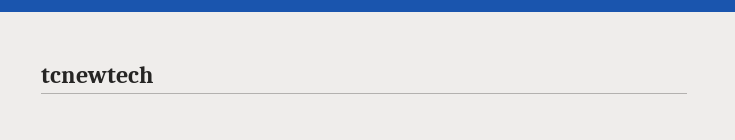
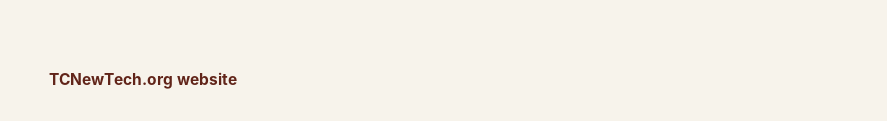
- tcnewtech
+ TCNewTech.org website

